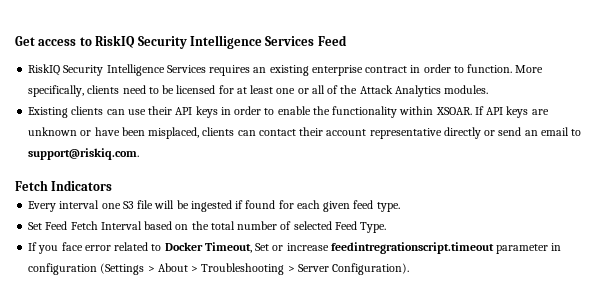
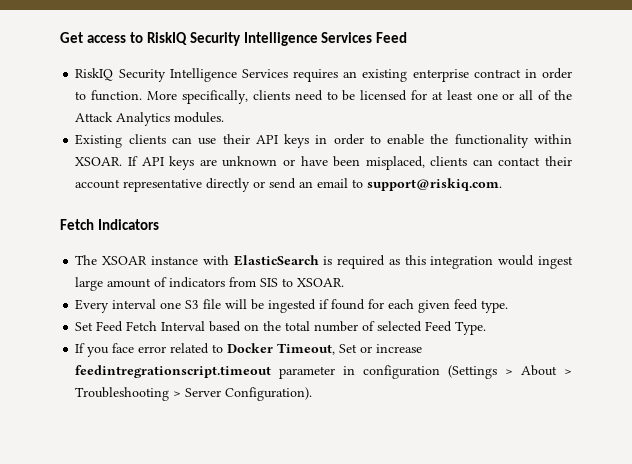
+ The XSOAR instance with ElasticSearch is required as this integration would ingest large amount of indicators from SIS to XSOAR.

